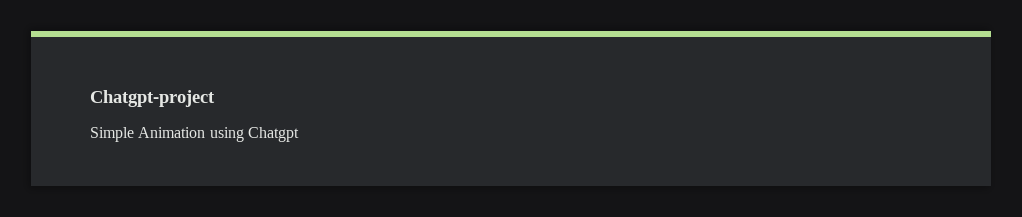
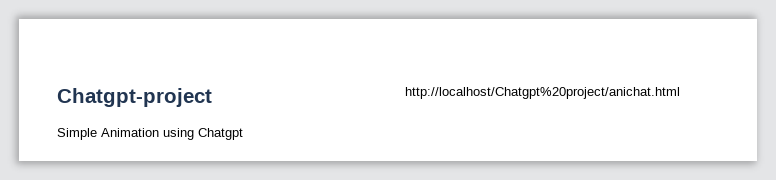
- Simple Animation using Chatgpt
+ Simple Animation using Chatgpt http://localhost/Chatgpt%20project/anichat.html

